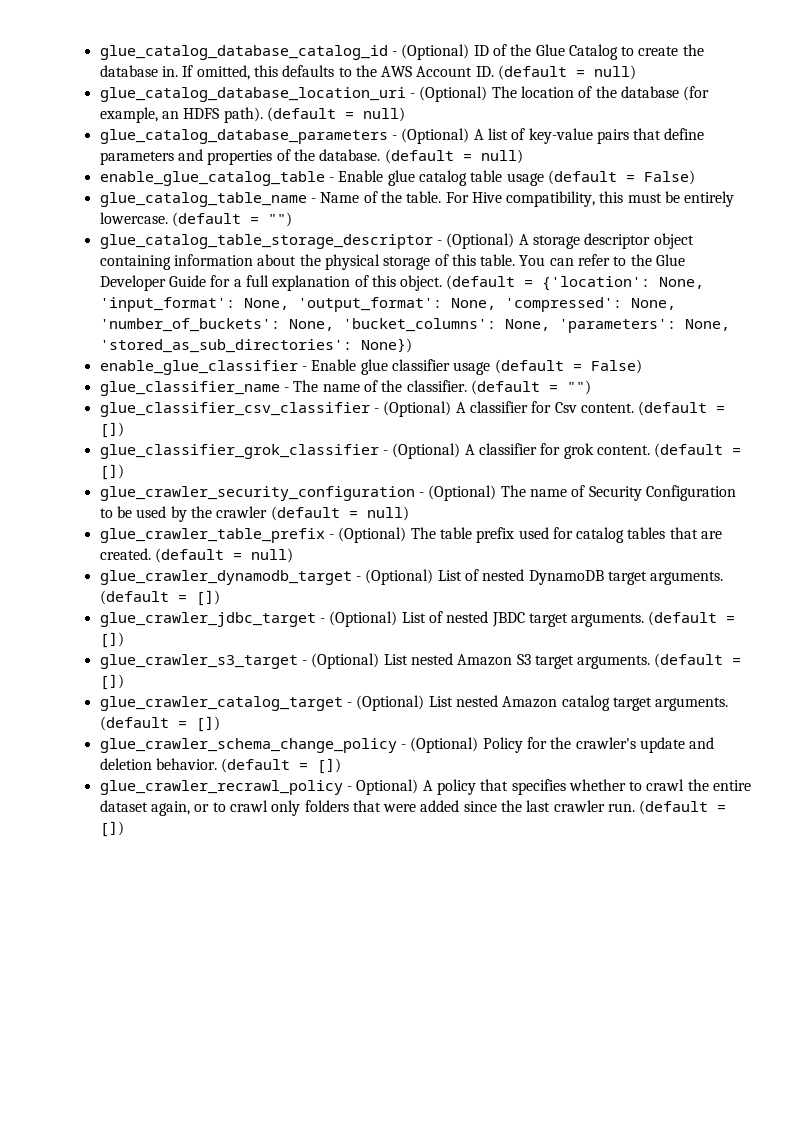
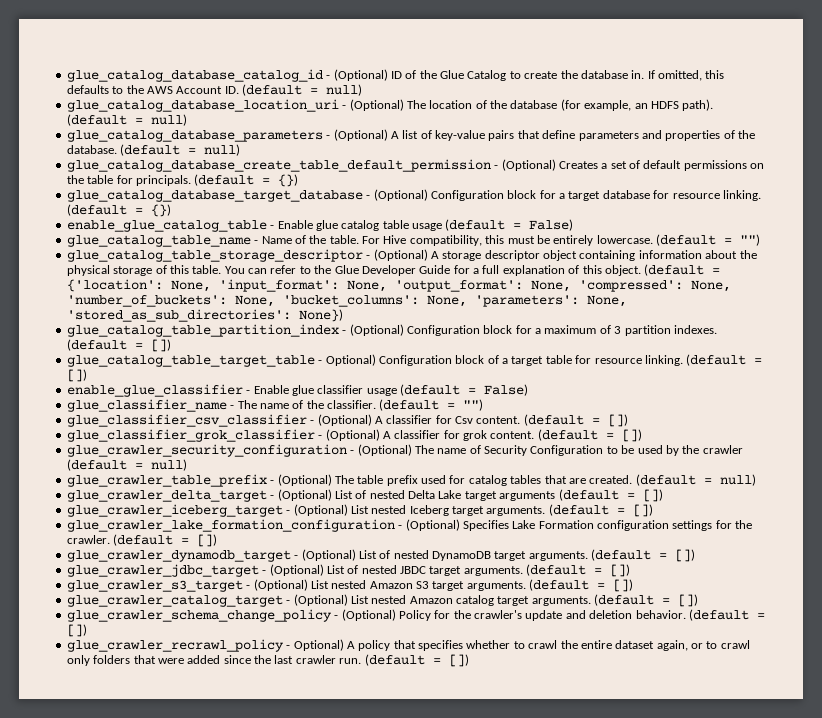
+ glue_catalog_database_create_table_default_permission - (Optional) Creates a set of default permissions on the table for principals. (default = {})
+ glue_catalog_database_target_database - (Optional) Configuration block for a target database for resource linking. (default = {})
+ glue_catalog_table_partition_index - (Optional) Configuration block for a maximum of 3 partition indexes. (default = [])
+ glue_catalog_table_target_table - Optional) Configuration block of a target table for resource linking. (default = [])
+ glue_crawler_delta_target - (Optional) List of nested Delta Lake target arguments (default = [])
+ glue_crawler_iceberg_target - (Optional) List nested Iceberg target arguments. (default = [])
+ glue_crawler_lake_formation_configuration - (Optional) Specifies Lake Formation configuration settings for the crawler. (default = [])

